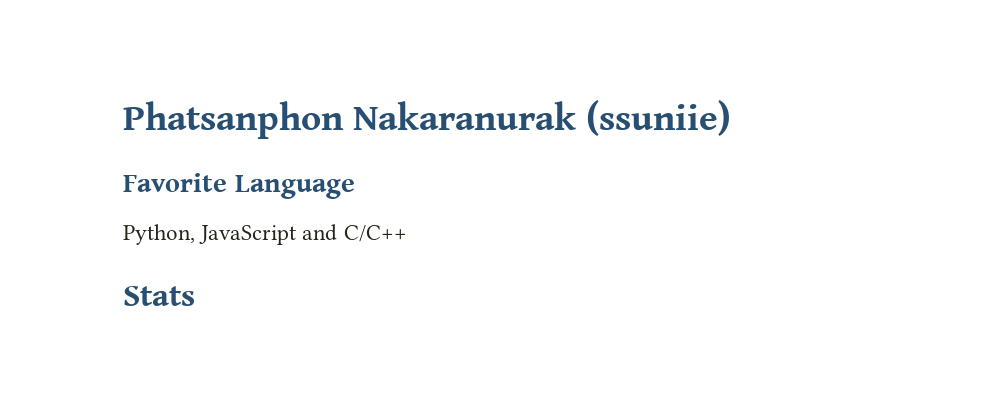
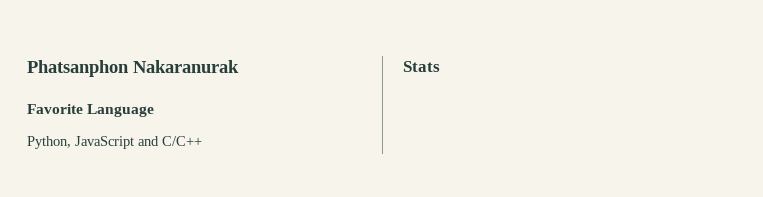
- Phatsanphon Nakaranurak (ssuniie)
+ Phatsanphon Nakaranurak

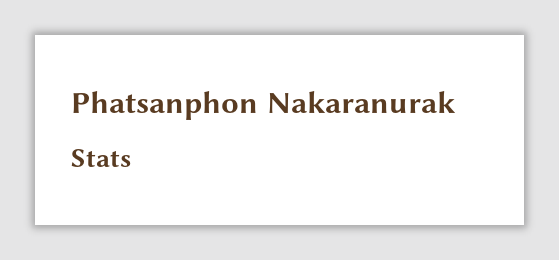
- Favorite Language
- Python, JavaScript and C/C++

